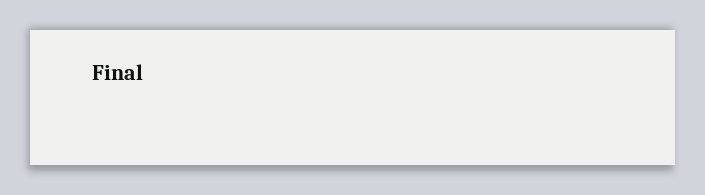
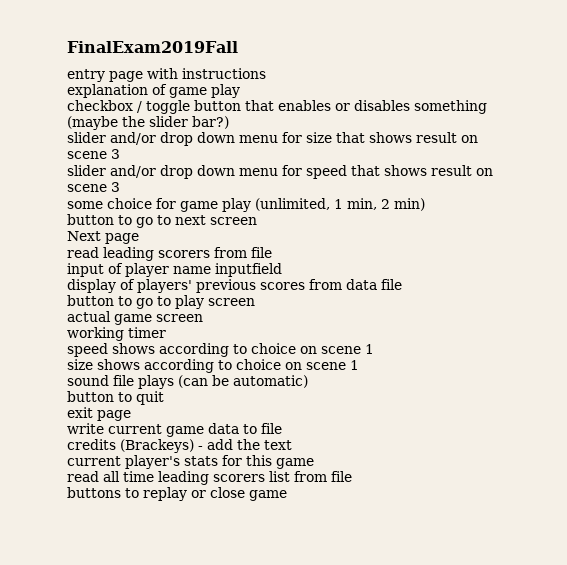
- Final
+ FinalExam2019Fall
+ entry page with instructions
+ explanation of game play
+ checkbox / toggle button that enables or disables something (maybe the slider bar?)
+ slider and/or drop down menu for size that shows result on scene 3
+ slider and/or drop down menu for speed that shows result on scene 3
+ some choice for game play (unlimited, 1 min, 2 min)
+ button to go to next screen
+ Next page
+ read leading scorers from file
+ input of player name inputfield
+ display of players' previous scores from data file
+ button to go to play screen
+ actual game screen
+ working timer
+ speed shows according to choice on scene 1
+ size shows according to choice on scene 1
+ sound file plays (can be automatic)
+ button to quit
+ exit page
+ write current game data to file
+ credits (Brackeys) - add the text
+ current player's stats for this game
+ read all time leading scorers list from file
+ buttons to replay or close game

